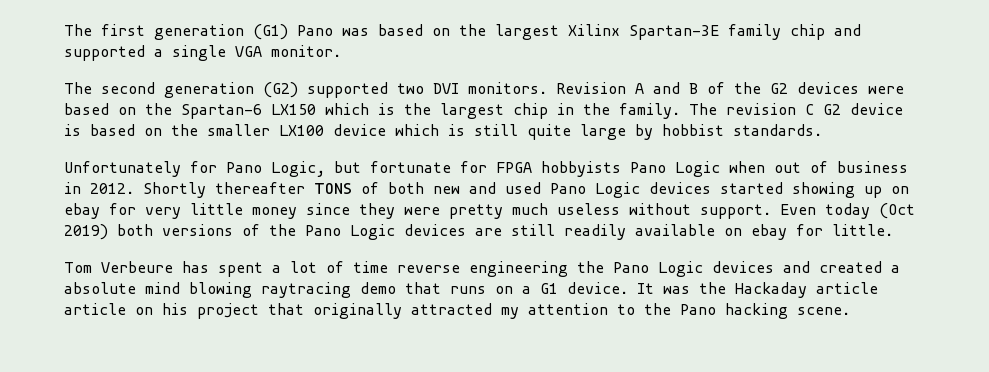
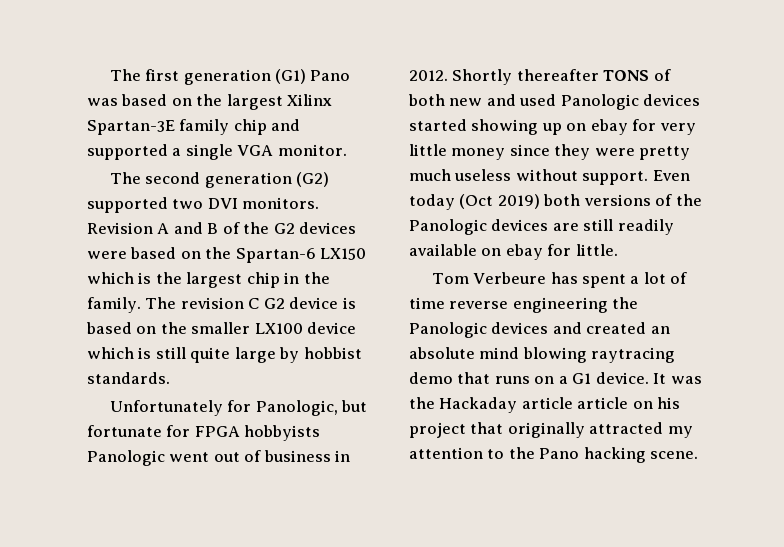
- Unfortunately for Pano Logic, but fortunate for FPGA hobbyists Pano Logic when out of business in 2012.
+ Unfortunately for Panologic, but fortunate for FPGA hobbyists Panologic went out of business in 2012.
- Shortly thereafter TONS of both new and used Pano Logic devices started showing up on ebay for very little money since they were pretty much useless without support.
+ Shortly thereafter TONS of both new and used Panologic devices started showing up on ebay for very little money since they were pretty much useless without support.
- Even today (Oct 2019) both versions of the Pano Logic devices are still readily available on ebay for little.
+ Even today (Oct 2019) both versions of the Panologic devices are still readily available on ebay for little.
- Tom Verbeure has spent a lot of time reverse engineering the Pano Logic devices and created a absolute mind blowing raytracing demo that runs on a G1 device.
+ Tom Verbeure has spent a lot of time reverse engineering the Panologic devices and created an absolute mind blowing raytracing demo that runs on a G1 device.

